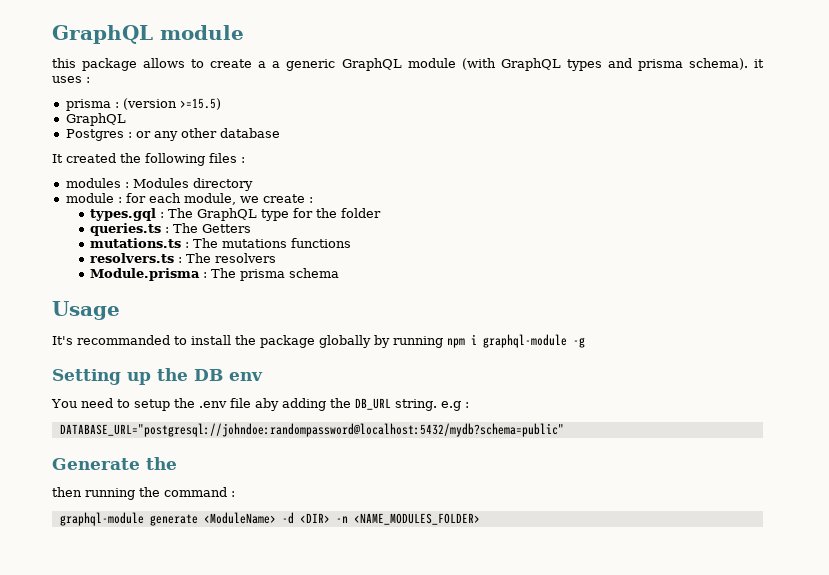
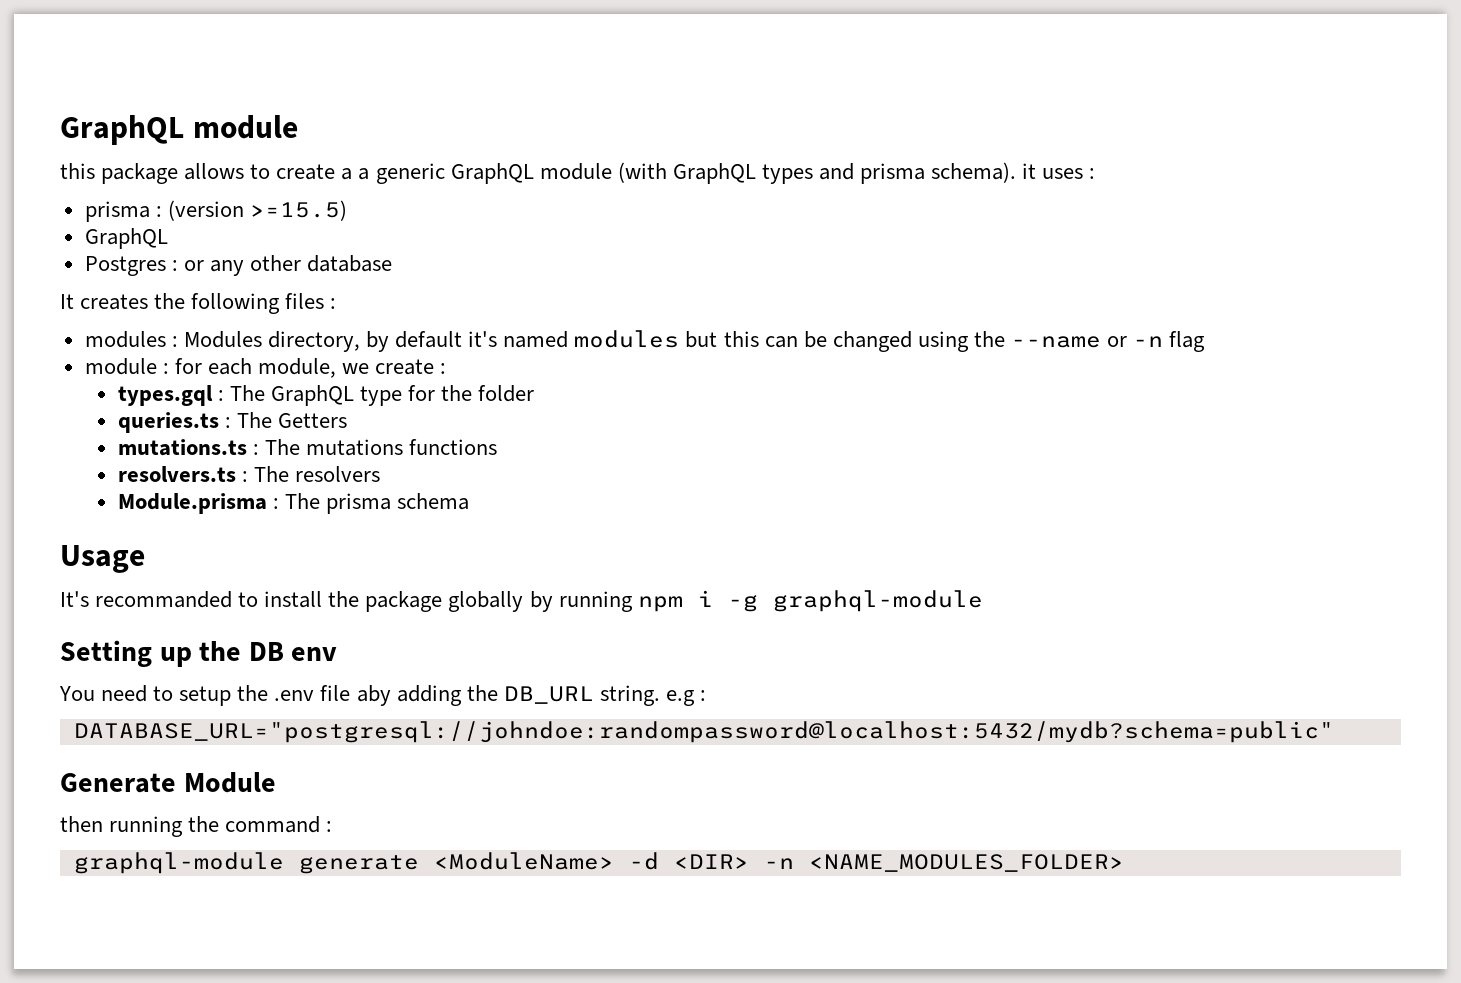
- It created the following files :
+ It creates the following files :
- modules : Modules directory
+ modules : Modules directory, by default it's named modules but this can be changed using the --name or -n flag
- It's recommanded to install the package globally by running npm i graphql-module -g
+ It's recommanded to install the package globally by running npm i -g graphql-module
- Generate the
+ Generate Module

